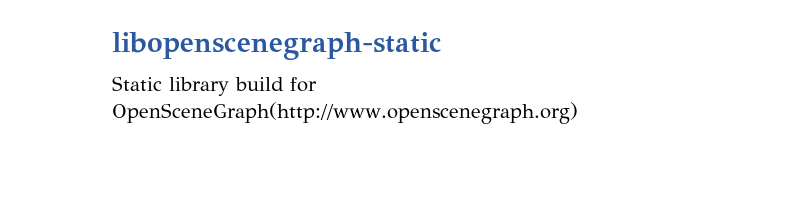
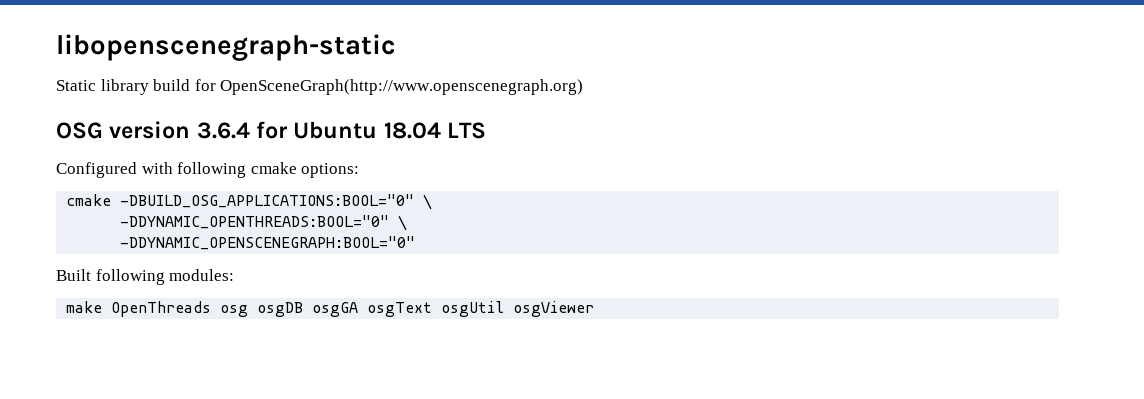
+ OSG version 3.6.4 for Ubuntu 18.04 LTS
+ Configured with following cmake options:
+ cmake -DBUILD_OSG_APPLICATIONS:BOOL="0" \
+ -DDYNAMIC_OPENTHREADS:BOOL="0" \
+ -DDYNAMIC_OPENSCENEGRAPH:BOOL="0"
+ Built following modules:
+ make OpenThreads osg osgDB osgGA osgText osgUtil osgViewer

